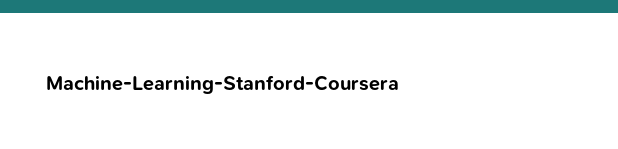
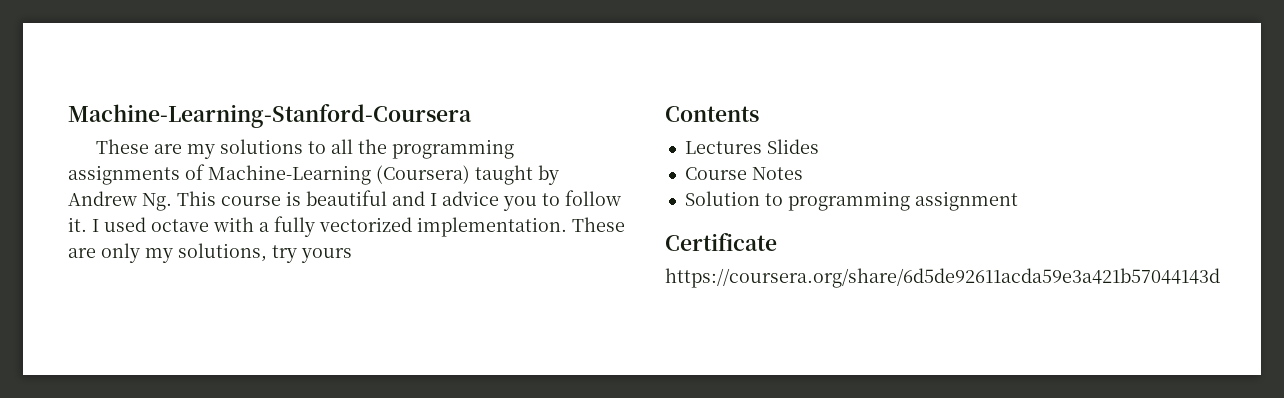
+ These are my solutions to all the programming assignments of Machine-Learning (Coursera) taught by Andrew Ng. This course is beautiful and I advice you to follow it. I used octave with a fully vectorized implementation. These are only my solutions, try yours
+ Contents
+ Lectures Slides
+ Course Notes
+ Solution to programming assignment
+ Certificate
+ https://coursera.org/share/6d5de92611acda59e3a421b57044143d

